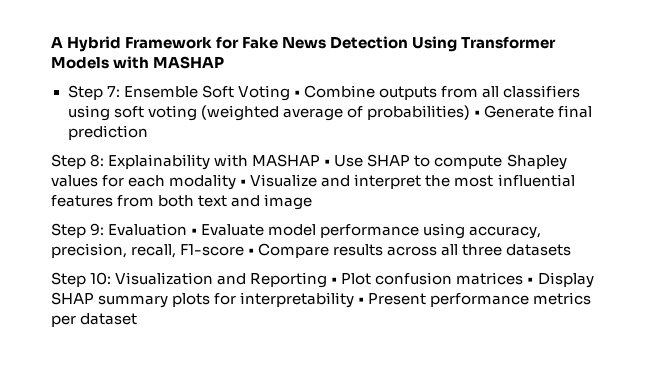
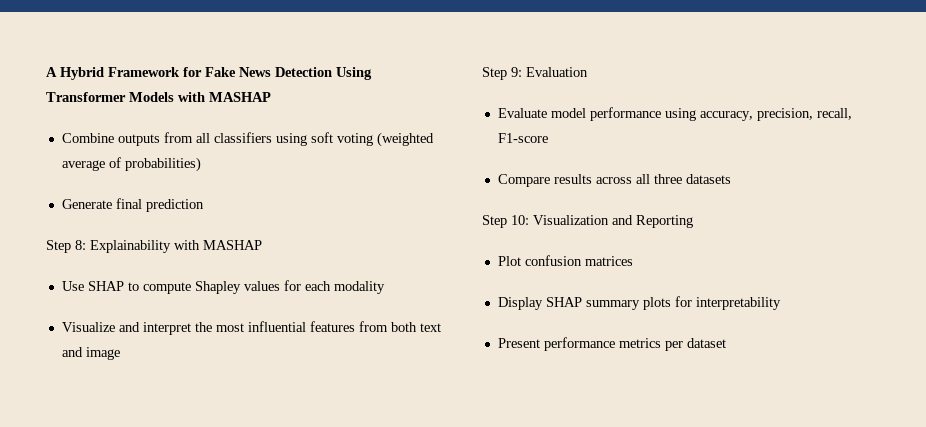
- Step 7: Ensemble Soft Voting • Combine outputs from all classifiers using soft voting (weighted average of probabilities) • Generate final prediction
+ Combine outputs from all classifiers using soft voting (weighted average of probabilities)
+ Generate final prediction
- Step 8: Explainability with MASHAP • Use SHAP to compute Shapley values for each modality • Visualize and interpret the most influential features from both text and image
+ Step 8: Explainability with MASHAP
+ Use SHAP to compute Shapley values for each modality
+ Visualize and interpret the most influential features from both text and image
- Step 9: Evaluation • Evaluate model performance using accuracy, precision, recall, F1-score • Compare results across all three datasets
+ Step 9: Evaluation
+ Evaluate model performance using accuracy, precision, recall, F1-score
+ Compare results across all three datasets
- Step 10: Visualization and Reporting • Plot confusion matrices • Display SHAP summary plots for interpretability • Present performance metrics per dataset
+ Step 10: Visualization and Reporting
+ Plot confusion matrices
+ Display SHAP summary plots for interpretability
+ Present performance metrics per dataset

